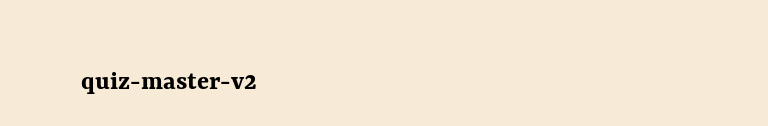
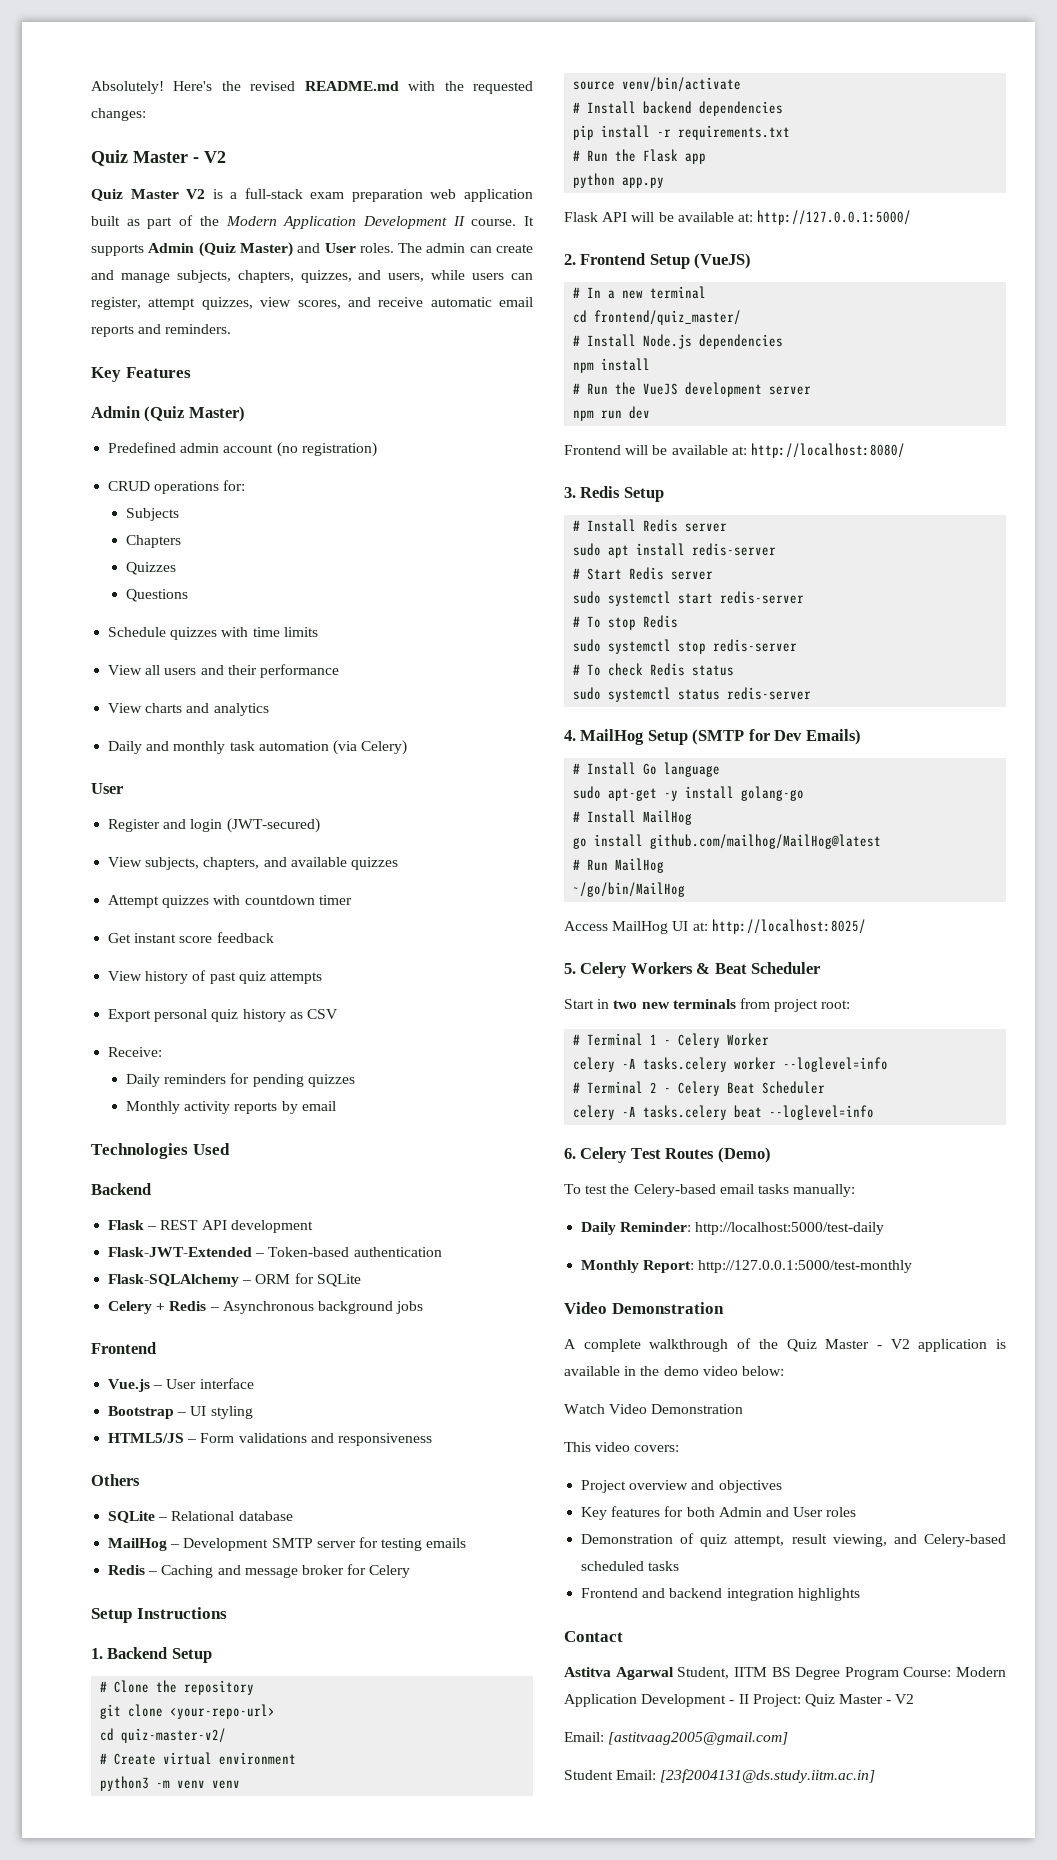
- quiz-master-v2
+ Absolutely! Here's the revised README.md with the requested changes:
+ Quiz Master - V2
+ Quiz Master V2 is a full-stack exam preparation web application built as part of the Modern Application Development II course. It supports Admin (Quiz Master) and User roles. The admin can create and manage subjects, chapters, quizzes, and users, while users can register, attempt quizzes, view scores, and receive automatic email reports and reminders.
+ Key Features
+ Admin (Quiz Master)
+ Predefined admin account (no registration)
+ CRUD operations for:
+ Subjects
+ Chapters
+ Quizzes
+ Questions
+ Schedule quizzes with time limits
+ View all users and their performance
+ View charts and analytics
+ Daily and monthly task automation (via Celery)
+ User
+ Register and login (JWT-secured)
+ View subjects, chapters, and available quizzes
+ Attempt quizzes with countdown timer
+ Get instant score feedback
+ View history of past quiz attempts
+ Export personal quiz history as CSV
+ Receive:
+ Daily reminders for pending quizzes
+ Monthly activity reports by email
+ Technologies Used
+ Backend
+ Flask – REST API development
+ Flask-JWT-Extended – Token-based authentication
+ Flask-SQLAlchemy – ORM for SQLite
+ Celery + Redis – Asynchronous background jobs
+ Frontend
+ Vue.js – User interface
+ Bootstrap – UI styling
+ HTML5/JS – Form validations and responsiveness
+ Others
+ SQLite – Relational database
+ MailHog – Development SMTP server for testing emails
+ Redis – Caching and message broker for Celery
+ Setup Instructions
+ 1. Backend Setup
+ # Clone the repository
+ git clone <your-repo-url>
+ cd quiz-master-v2/
+ # Create virtual environment
+ python3 -m venv venv
+ source venv/bin/activate
+ # Install backend dependencies
+ pip install -r requirements.txt
+ # Run the Flask app
+ python app.py
+ Flask API will be available at: http://127.0.0.1:5000/
+ 2. Frontend Setup (VueJS)
+ # In a new terminal
+ cd frontend/quiz_master/
+ # Install Node.js dependencies
+ npm install
+ # Run the VueJS development server
+ npm run dev
+ Frontend will be available at: http://localhost:8080/
+ 3. Redis Setup
+ # Install Redis server
+ sudo apt install redis-server
+ # Start Redis server
+ sudo systemctl start redis-server
+ # To stop Redis
+ sudo systemctl stop redis-server
+ # To check Redis status
+ sudo systemctl status redis-server
+ 4. MailHog Setup (SMTP for Dev Emails)
+ # Install Go language
+ sudo apt-get -y install golang-go
+ # Install MailHog
+ go install github.com/mailhog/MailHog@latest
+ # Run MailHog
+ ~/go/bin/MailHog
+ Access MailHog UI at: http://localhost:8025/
+ 5. Celery Workers & Beat Scheduler
+ Start in two new terminals from project root:
+ # Terminal 1 - Celery Worker
+ celery -A tasks.celery worker --loglevel=info
+ # Terminal 2 - Celery Beat Scheduler
+ celery -A tasks.celery beat --loglevel=info
+ 6. Celery Test Routes (Demo)
+ To test the Celery-based email tasks manually:
+ Daily Reminder: http://localhost:5000/test-daily
+ Monthly Report: http://127.0.0.1:5000/test-monthly
+ Video Demonstration
+ A complete walkthrough of the Quiz Master - V2 application is available in the demo video below:
+ Watch Video Demonstration
+ This video covers:
+ Project overview and objectives
+ Key features for both Admin and User roles
+ Demonstration of quiz attempt, result viewing, and Celery-based scheduled tasks
+ Frontend and backend integration highlights
+ Contact
+ Astitva Agarwal Student, IITM BS Degree Program Course: Modern Application Development - II Project: Quiz Master - V2
+ Email: [astitvaag2005@gmail.com]
+ Student Email: [23f2004131@ds.study.iitm.ac.in]

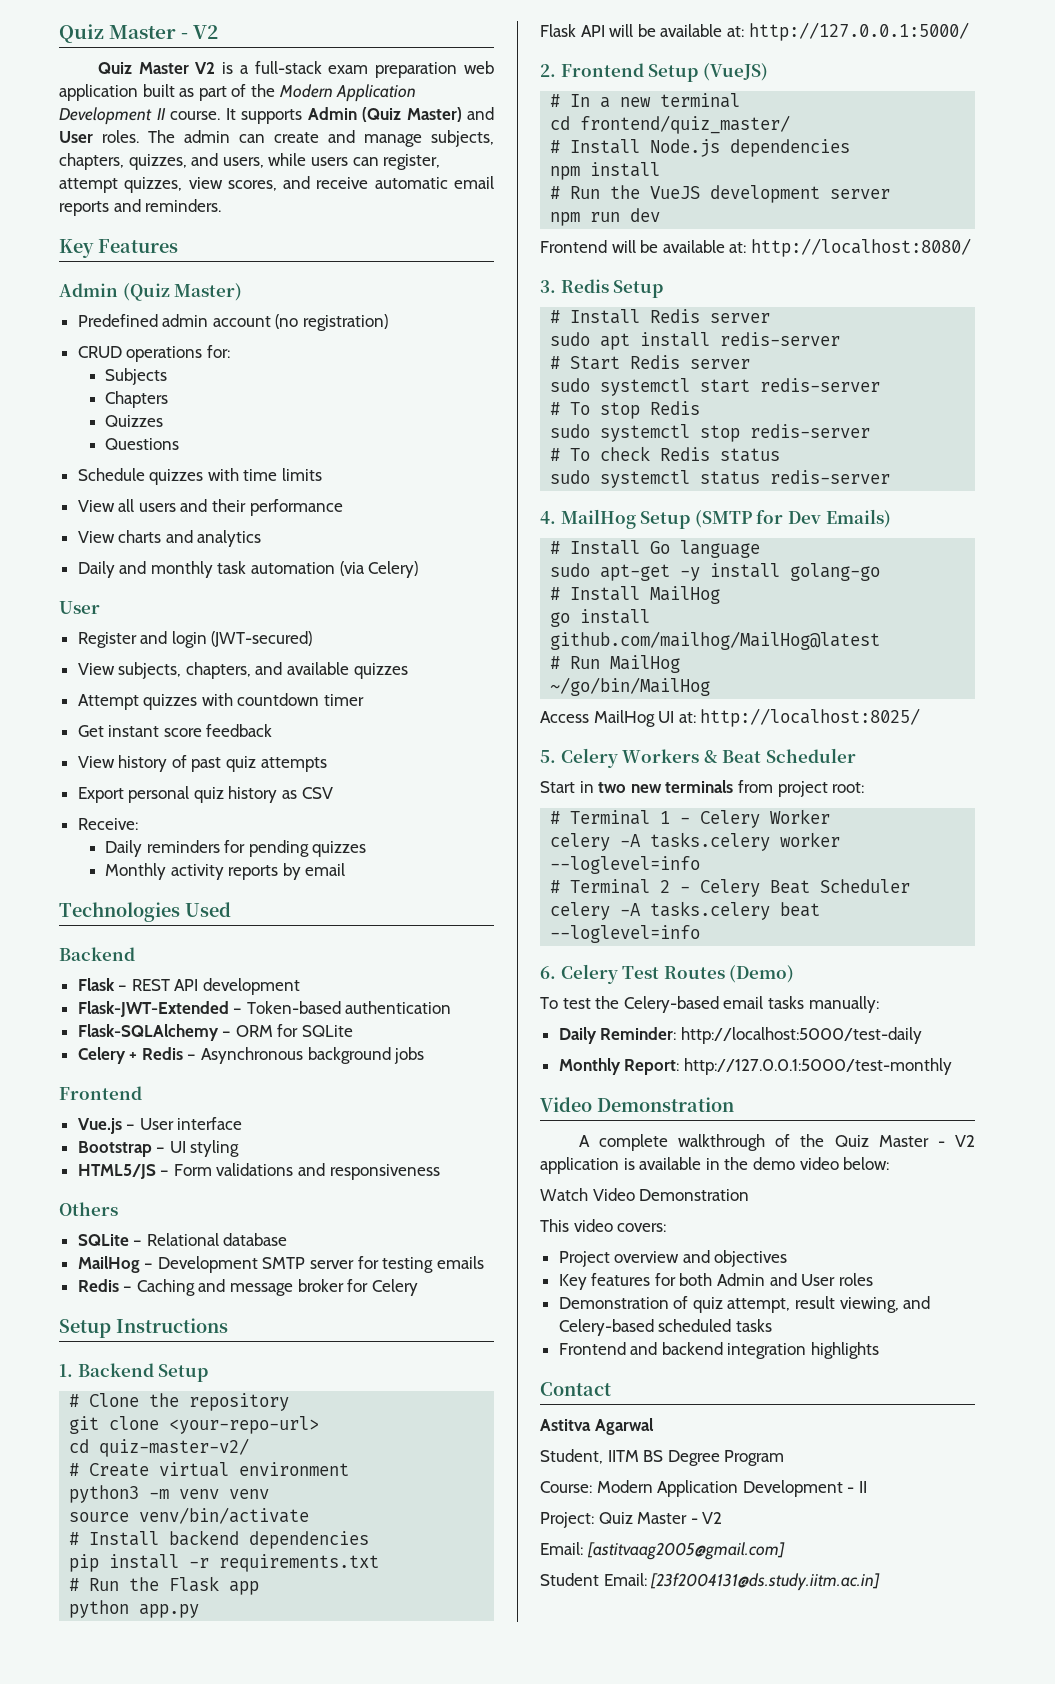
- Absolutely! Here's the revised README.md with the requested changes:
- Astitva Agarwal Student, IITM BS Degree Program Course: Modern Application Development - II Project: Quiz Master - V2
+ Astitva Agarwal
+ Student, IITM BS Degree Program
+ Course: Modern Application Development - II
+ Project: Quiz Master - V2

